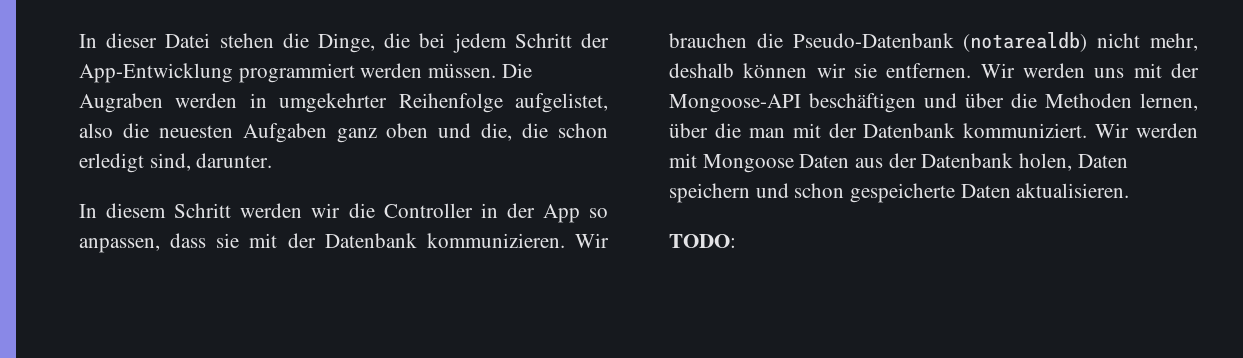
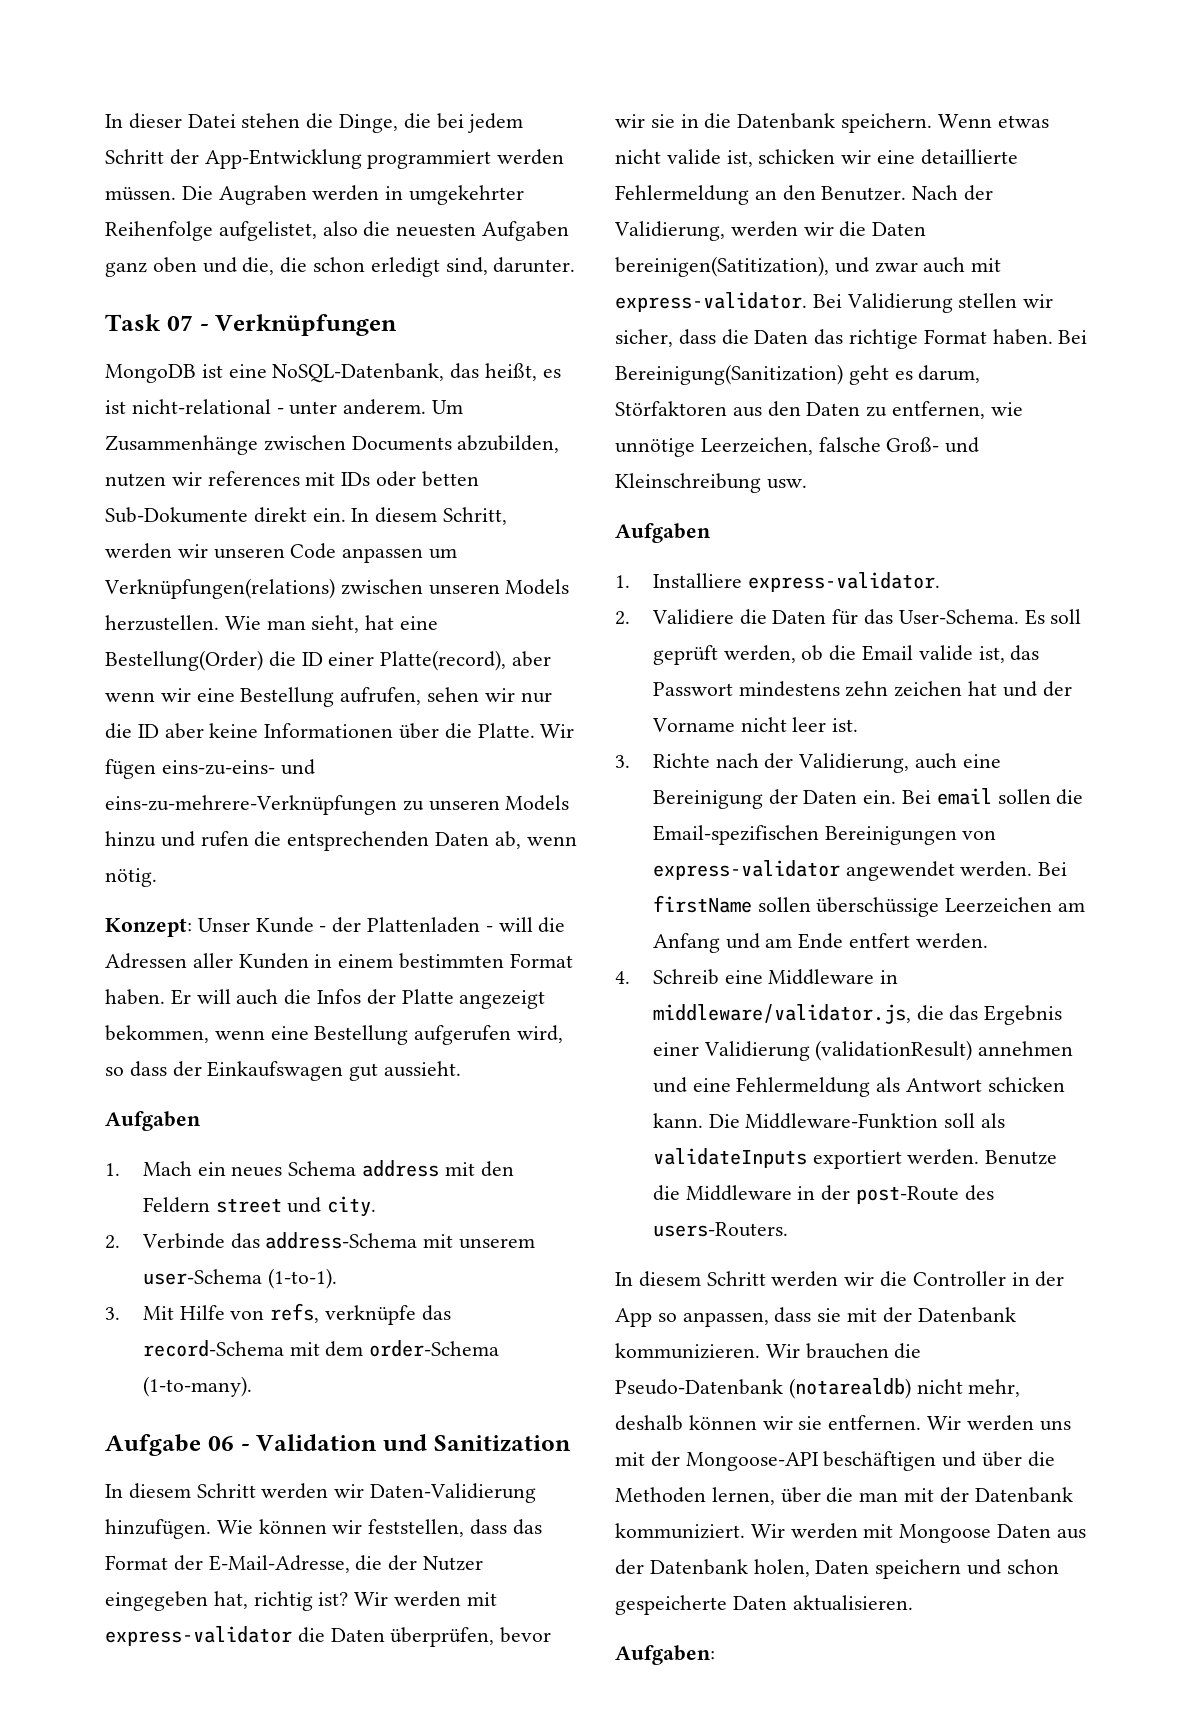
+ Task 07 - Verknüpfungen
+ MongoDB ist eine NoSQL-Datenbank, das heißt, es ist nicht-relational - unter anderem. Um Zusammenhänge zwischen Documents abzubilden, nutzen wir references mit IDs oder betten Sub-Dokumente direkt ein. In diesem Schritt, werden wir unseren Code anpassen um Verknüpfungen(relations) zwischen unseren Models herzustellen. Wie man sieht, hat eine Bestellung(Order) die ID einer Platte(record), aber wenn wir eine Bestellung aufrufen, sehen wir nur die ID aber keine Informationen über die Platte. Wir fügen eins-zu-eins- und eins-zu-mehrere-Verknüpfungen zu unseren Models hinzu und rufen die entsprechenden Daten ab, wenn nötig.
+ Konzept: Unser Kunde - der Plattenladen - will die Adressen aller Kunden in einem bestimmten Format haben. Er will auch die Infos der Platte angezeigt bekommen, wenn eine Bestellung aufgerufen wird, so dass der Einkaufswagen gut aussieht.
+ Aufgaben
+ 1. Mach ein neues Schema address mit den Feldern street und city.
+ 2. Verbinde das address-Schema mit unserem user-Schema (1-to-1).
+ 3. Mit Hilfe von refs, verknüpfe das record-Schema mit dem order-Schema (1-to-many).
+ Aufgabe 06 - Validation und Sanitization
+ In diesem Schritt werden wir Daten-Validierung hinzufügen. Wie können wir feststellen, dass das Format der E-Mail-Adresse, die der Nutzer eingegeben hat, richtig ist? Wir werden mit express-validator die Daten überprüfen, bevor wir sie in die Datenbank speichern. Wenn etwas nicht valide ist, schicken wir eine detaillierte Fehlermeldung an den Benutzer. Nach der Validierung, werden wir die Daten bereinigen(Satitization), und zwar auch mit express-validator. Bei Validierung stellen wir sicher, dass die Daten das richtige Format haben. Bei Bereinigung(Sanitization) geht es darum, Störfaktoren aus den Daten zu entfernen, wie unnötige Leerzeichen, falsche Groß- und Kleinschreibung usw.
+ Aufgaben
+ 1. Installiere express-validator.
+ 2. Validiere die Daten für das User-Schema. Es soll geprüft werden, ob die Email valide ist, das Passwort mindestens zehn zeichen hat und der Vorname nicht leer ist.
+ 3. Richte nach der Validierung, auch eine Bereinigung der Daten ein. Bei email sollen die Email-spezifischen Bereinigungen von express-validator angewendet werden. Bei firstName sollen überschüssige Leerzeichen am Anfang und am Ende entfert werden.
+ 4. Schreib eine Middleware in middleware/validator.js, die das Ergebnis einer Validierung (validationResult) annehmen und eine Fehlermeldung als Antwort schicken kann. Die Middleware-Funktion soll als validateInputs exportiert werden. Benutze die Middleware in der post-Route des users-Routers.
- TODO:
+ Aufgaben:

